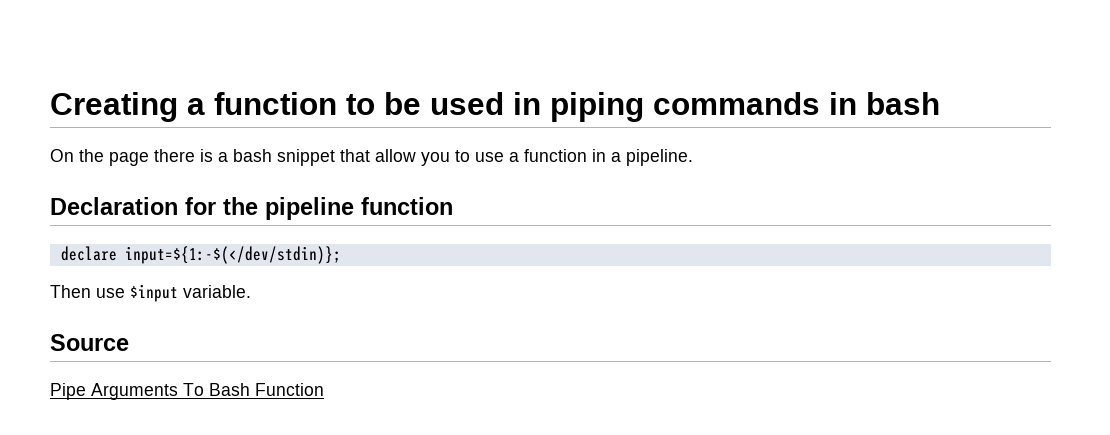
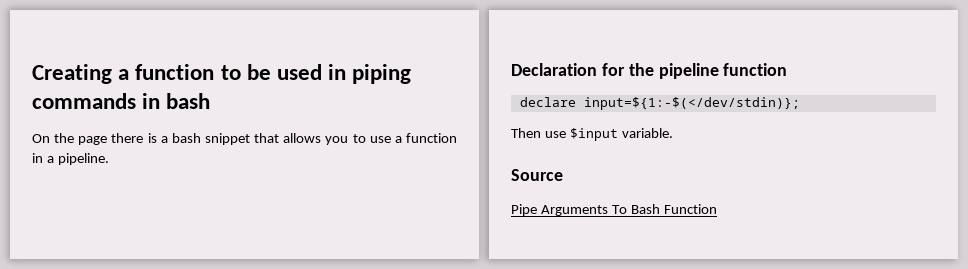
- On the page there is a bash snippet that allow you to use a function in a pipeline.
+ On the page there is a bash snippet that allows you to use a function in a pipeline.

